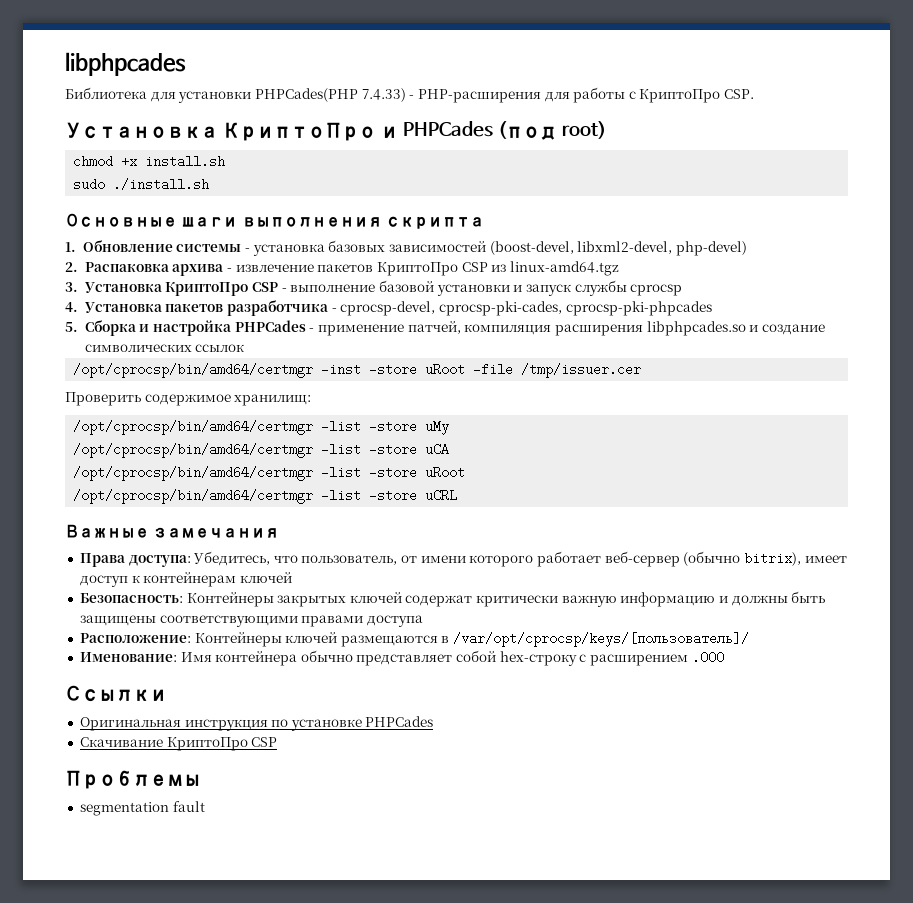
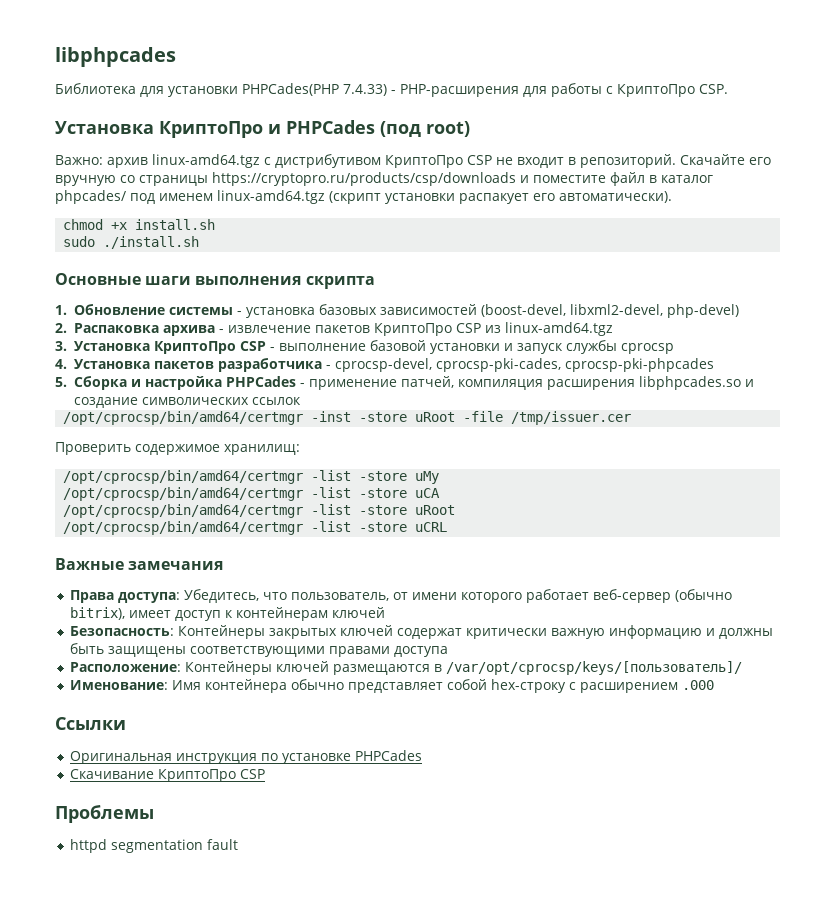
+ Важно: архив linux-amd64.tgz с дистрибутивом КриптоПро CSP не входит в репозиторий. Скачайте его вручную со страницы https://cryptopro.ru/products/csp/downloads и поместите файл в каталог phpcades/ под именем linux-amd64.tgz (скрипт установки распакует его автоматически).
- segmentation fault
+ httpd segmentation fault

